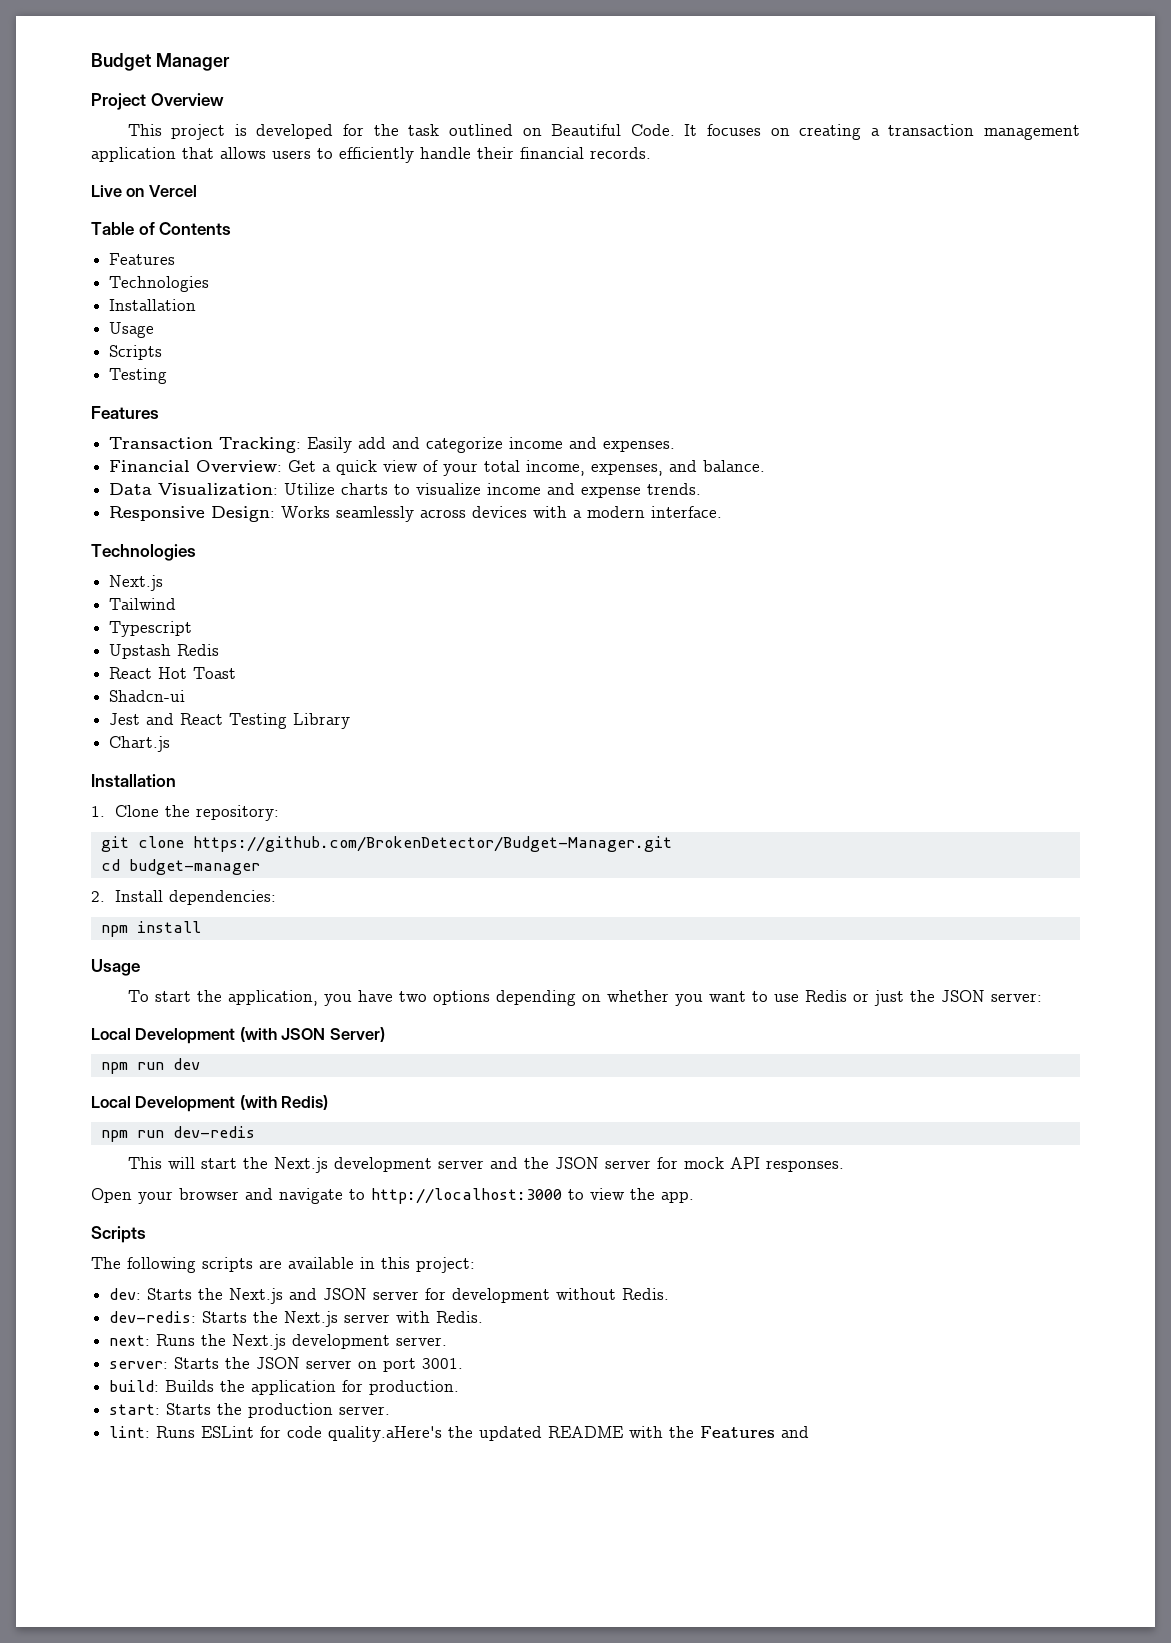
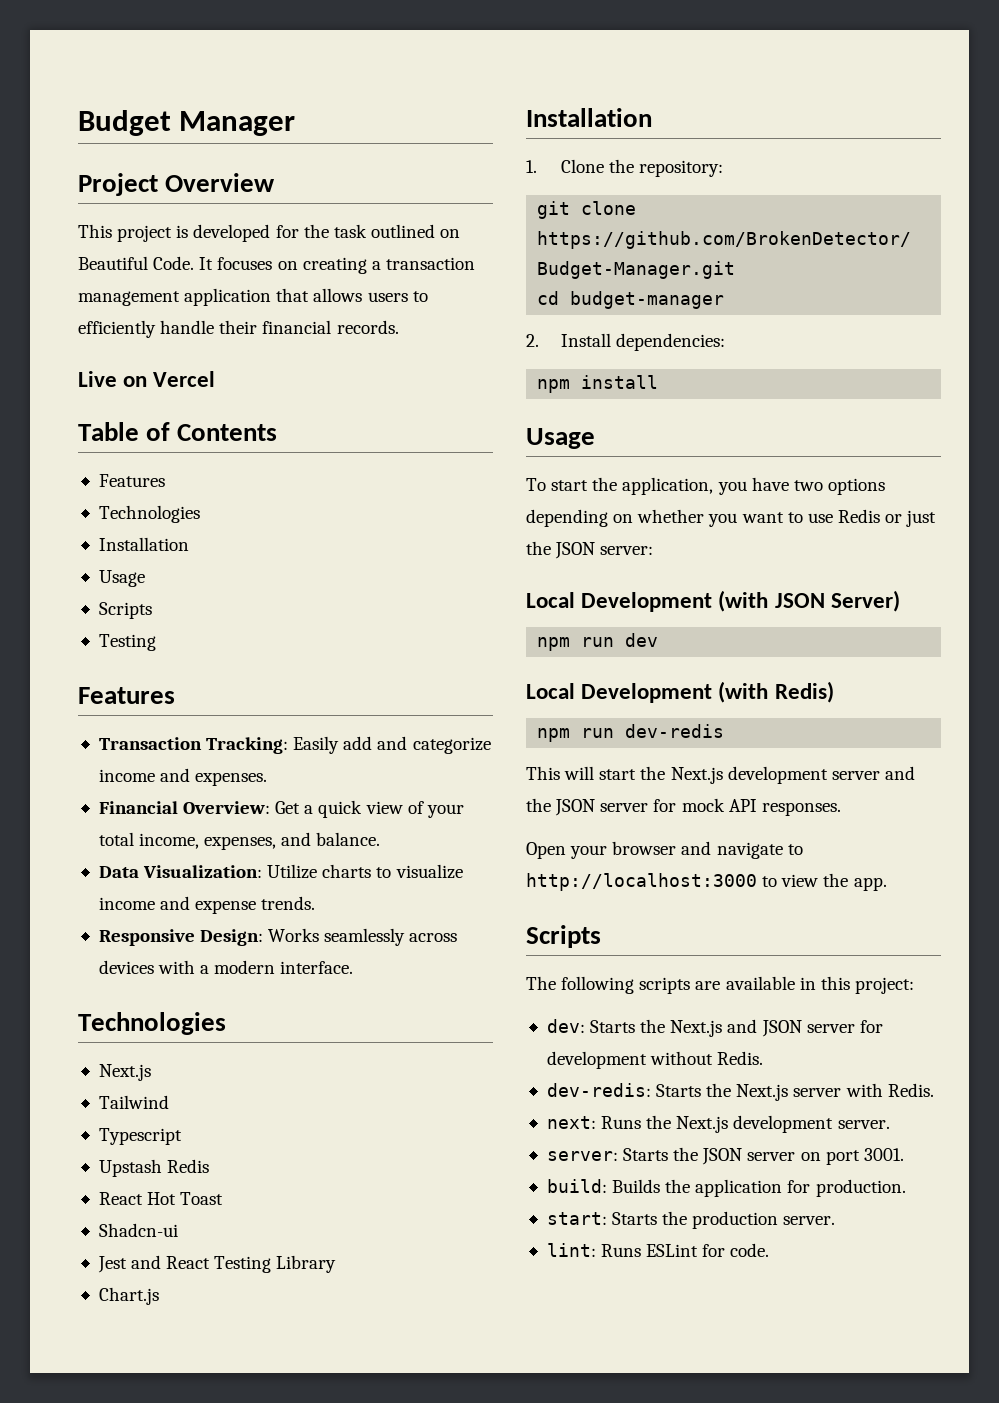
- lint: Runs ESLint for code quality.aHere's the updated README with the Features and
+ lint: Runs ESLint for code.

